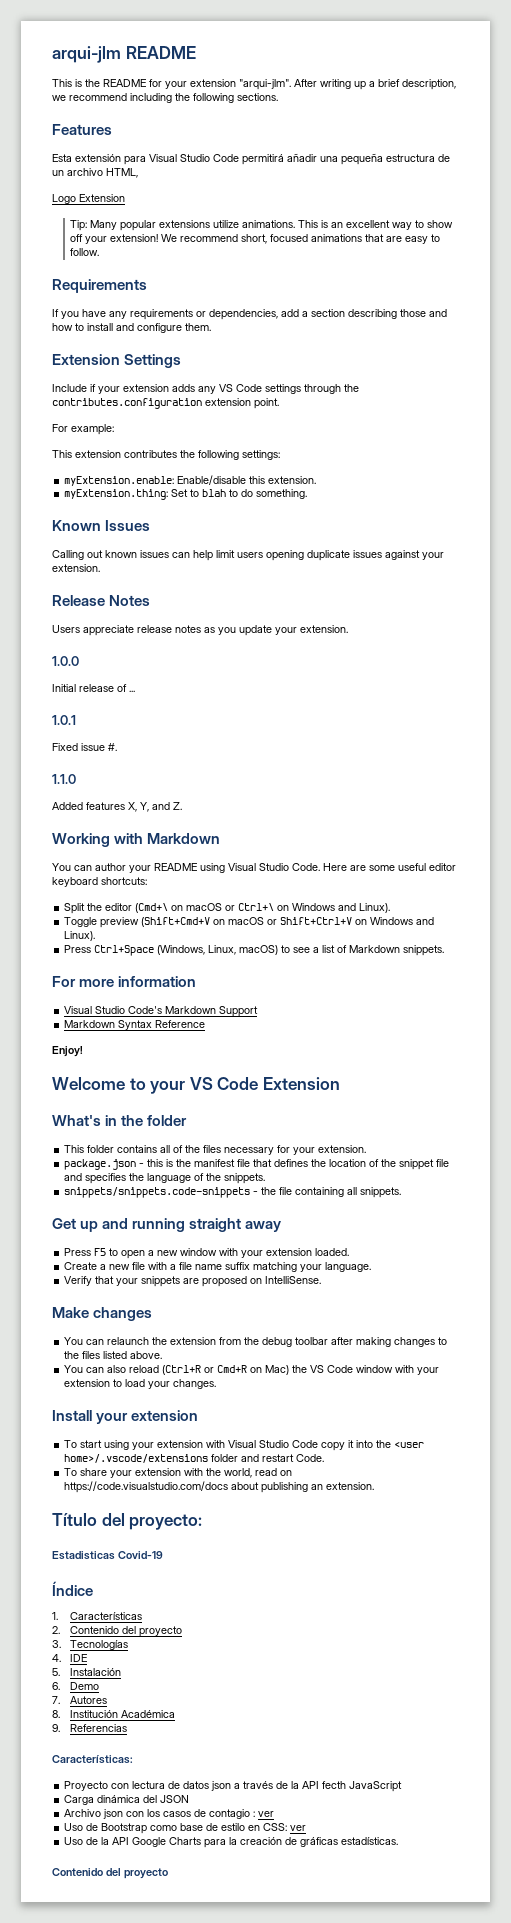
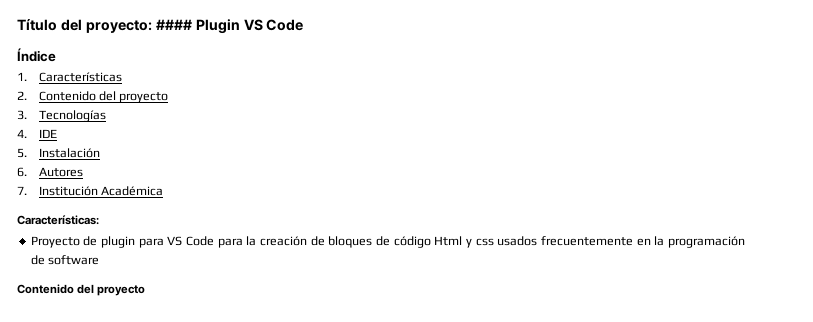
- arqui-jlm README
- This is the README for your extension "arqui-jlm". After writing up a brief description, we recommend including the following sections.
- Features
- Esta extensión para Visual Studio Code permitirá añadir una pequeña estructura de un archivo HTML,
- Logo Extension
- Tip: Many popular extensions utilize animations. This is an excellent way to show off your extension! We recommend short, focused animations that are easy to follow.
- Requirements
- If you have any requirements or dependencies, add a section describing those and how to install and configure them.
- Extension Settings
- Include if your extension adds any VS Code settings through the contributes.configuration extension point.
- For example:
- This extension contributes the following settings:
- myExtension.enable: Enable/disable this extension.
- myExtension.thing: Set to blah to do something.
- Known Issues
- Calling out known issues can help limit users opening duplicate issues against your extension.
- Release Notes
- Users appreciate release notes as you update your extension.
- 1.0.0
- Initial release of ...
- 1.0.1
- Fixed issue #.
- 1.1.0
- Added features X, Y, and Z.
- Working with Markdown
- You can author your README using Visual Studio Code. Here are some useful editor keyboard shortcuts:
- Split the editor (Cmd+\ on macOS or Ctrl+\ on Windows and Linux).
- Toggle preview (Shift+Cmd+V on macOS or Shift+Ctrl+V on Windows and Linux).
- Press Ctrl+Space (Windows, Linux, macOS) to see a list of Markdown snippets.
- For more information
- Visual Studio Code's Markdown Support
- Markdown Syntax Reference
- Enjoy!
- Welcome to your VS Code Extension
- What's in the folder
- This folder contains all of the files necessary for your extension.
- package.json - this is the manifest file that defines the location of the snippet file and specifies the language of the snippets.
- snippets/snippets.code-snippets - the file containing all snippets.
- Get up and running straight away
- Press F5 to open a new window with your extension loaded.
- Create a new file with a file name suffix matching your language.
- Verify that your snippets are proposed on IntelliSense.
- Make changes
- You can relaunch the extension from the debug toolbar after making changes to the files listed above.
- You can also reload (Ctrl+R or Cmd+R on Mac) the VS Code window with your extension to load your changes.
- Install your extension
- To start using your extension with Visual Studio Code copy it into the <user home>/.vscode/extensions folder and restart Code.
- To share your extension with the world, read on https://code.visualstudio.com/docs about publishing an extension.
- Título del proyecto:
- Estadisticas Covid-19
+ Título del proyecto: #### Plugin VS Code
- 6. Demo
- 7. Autores
+ 6. Autores
- 8. Institución Académica
+ 7. Institución Académica
- 9. Referencias
- Proyecto con lectura de datos json a través de la API fecth JavaScript
- Carga dinámica del JSON
- Archivo json con los casos de contagio : ver
- Uso de Bootstrap como base de estilo en CSS: ver
- Uso de la API Google Charts para la creación de gráficas estadísticas.
+ Proyecto de plugin para VS Code para la creación de bloques de código Html y css usados frecuentemente en la programación de software

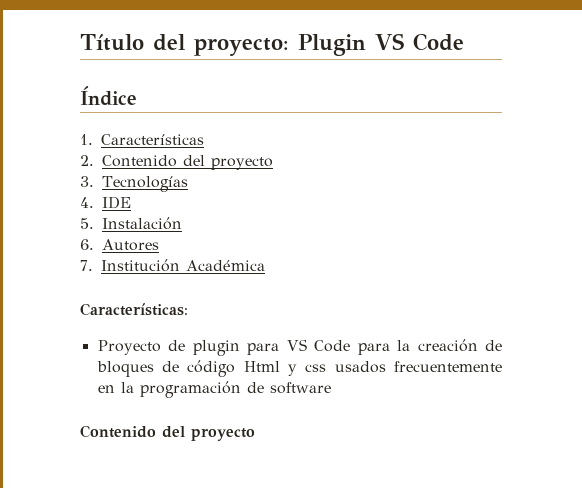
- Título del proyecto: #### Plugin VS Code
+ Título del proyecto: Plugin VS Code

